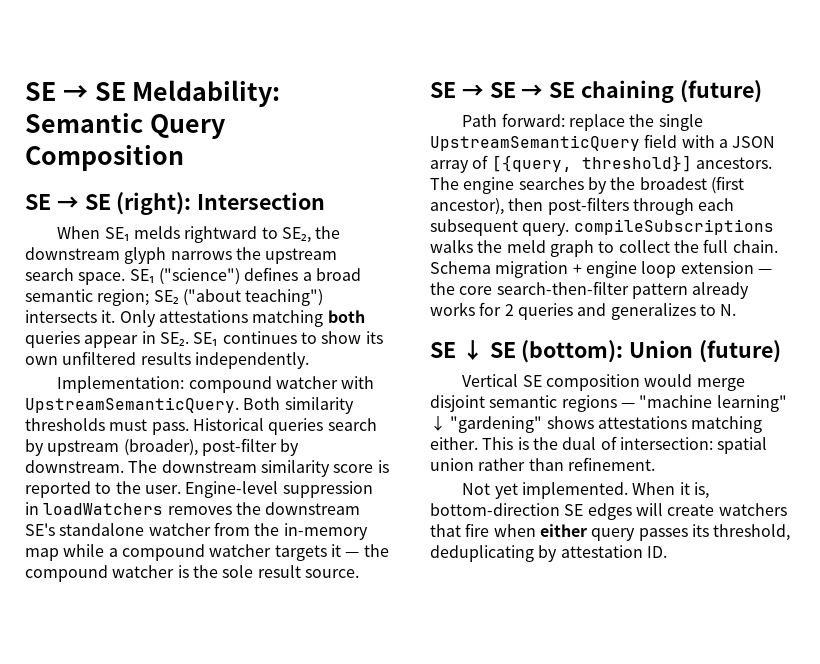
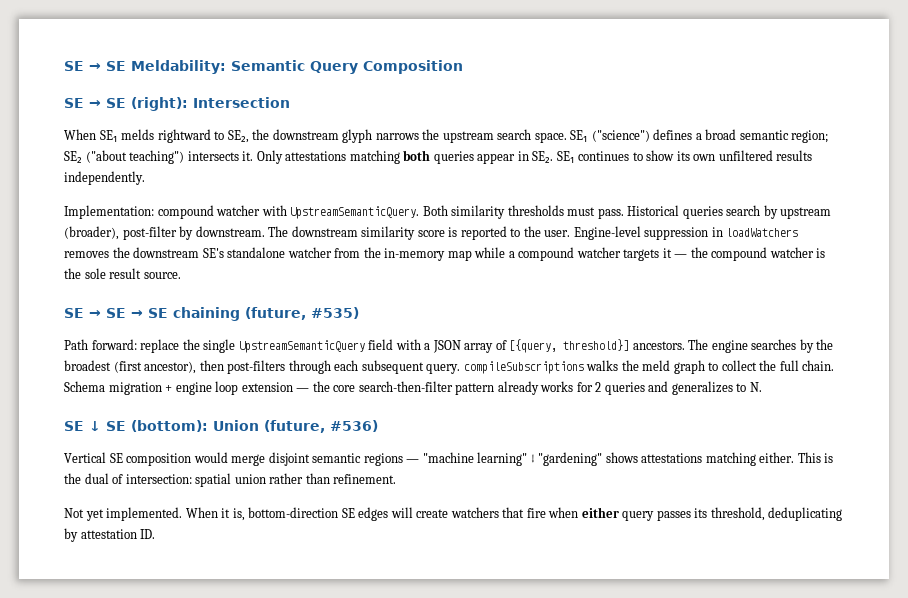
- SE → SE → SE chaining (future)
+ SE → SE → SE chaining (future, #535)
- SE ↓ SE (bottom): Union (future)
+ SE ↓ SE (bottom): Union (future, #536)

